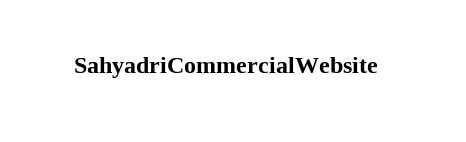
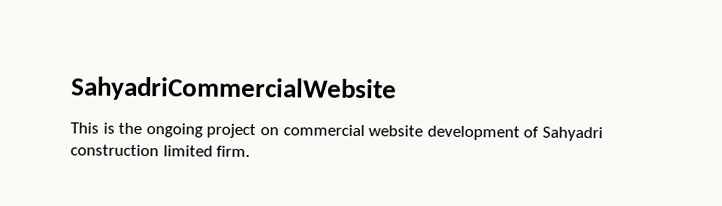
+ This is the ongoing project on commercial website development of Sahyadri construction limited firm.

